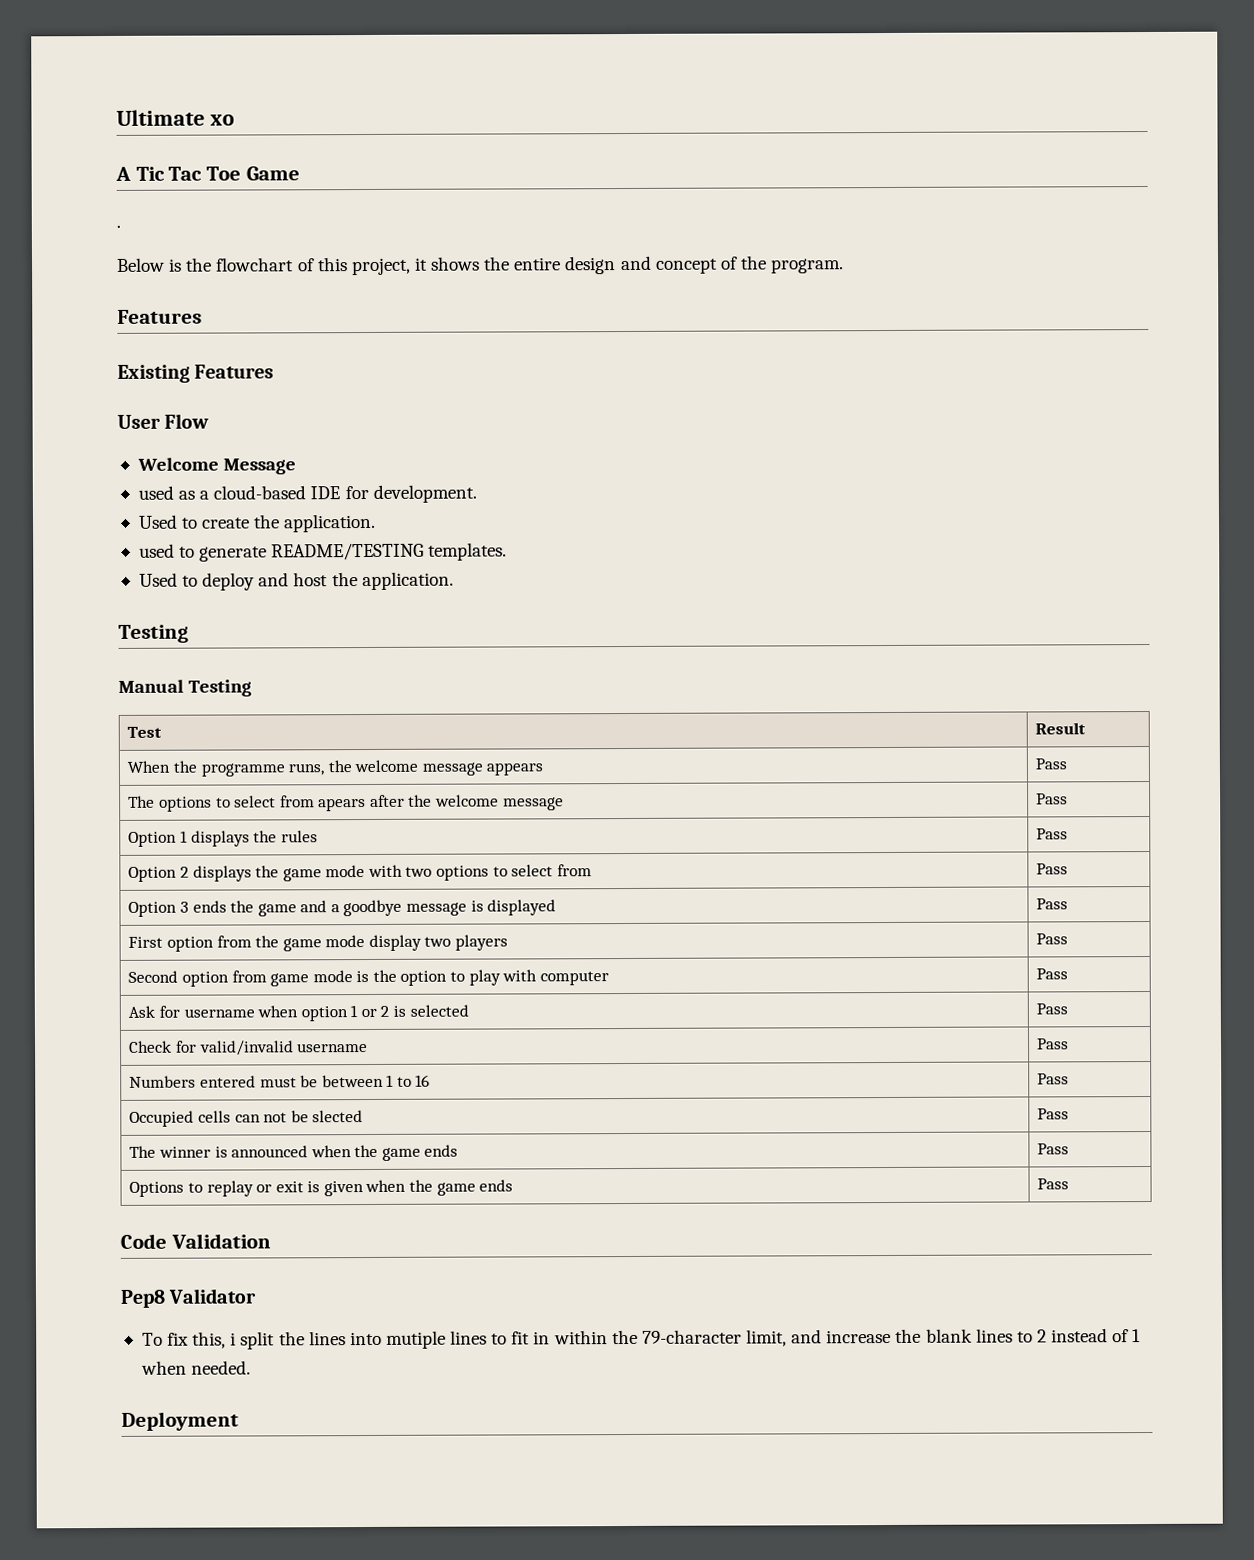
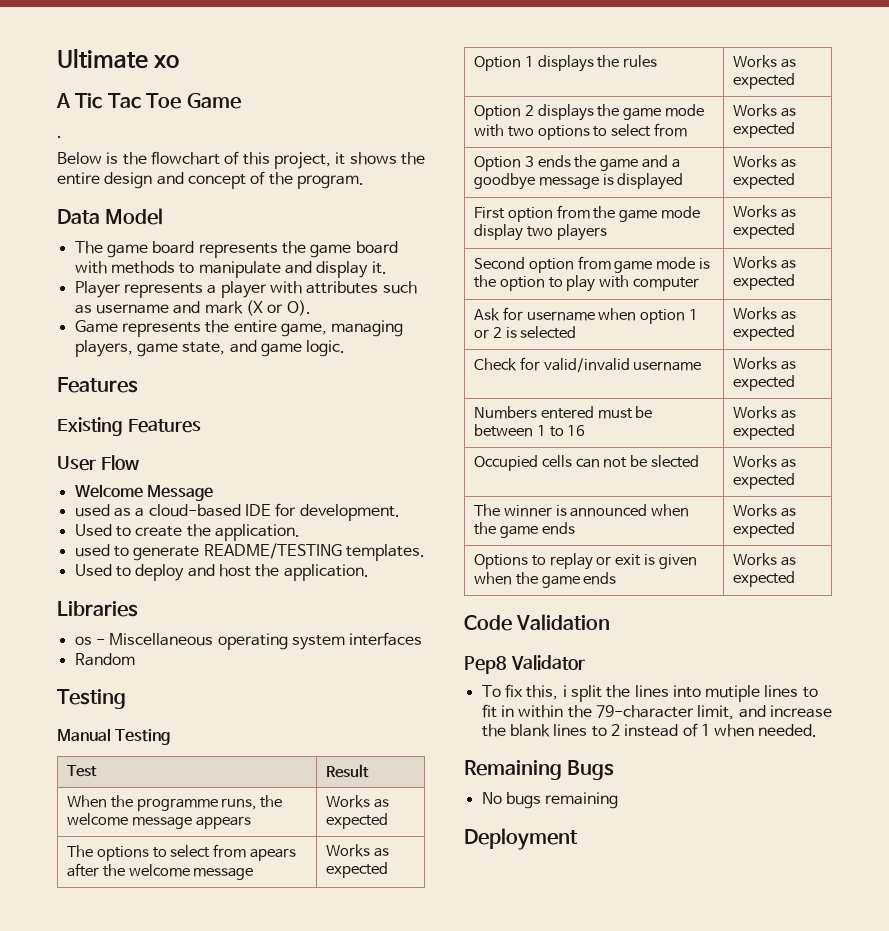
+ Data Model
+ The game board represents the game board with methods to manipulate and display it.
+ Player represents a player with attributes such as username and mark (X or O).
+ Game represents the entire game, managing players, game state, and game logic.
+ Libraries
+ os - Miscellaneous operating system interfaces
+ Random
- When the programme runs, the welcome message appears | Pass
+ When the programme runs, the welcome message appears | Works as expected
- The options to select from apears after the welcome message | Pass
+ The options to select from apears after the welcome message | Works as expected
- Option 1 displays the rules | Pass
+ Option 1 displays the rules | Works as expected
- Option 2 displays the game mode with two options to select from | Pass
+ Option 2 displays the game mode with two options to select from | Works as expected
- Option 3 ends the game and a goodbye message is displayed | Pass
+ Option 3 ends the game and a goodbye message is displayed | Works as expected
- First option from the game mode display two players | Pass
+ First option from the game mode display two players | Works as expected
- Second option from game mode is the option to play with computer | Pass
+ Second option from game mode is the option to play with computer | Works as expected
- Ask for username when option 1 or 2 is selected | Pass
+ Ask for username when option 1 or 2 is selected | Works as expected
- Check for valid/invalid username | Pass
+ Check for valid/invalid username | Works as expected
- Numbers entered must be between 1 to 16 | Pass
+ Numbers entered must be between 1 to 16 | Works as expected
- Occupied cells can not be slected | Pass
+ Occupied cells can not be slected | Works as expected
- The winner is announced when the game ends | Pass
+ The winner is announced when the game ends | Works as expected
- Options to replay or exit is given when the game ends | Pass
+ Options to replay or exit is given when the game ends | Works as expected
+ Remaining Bugs
+ No bugs remaining

